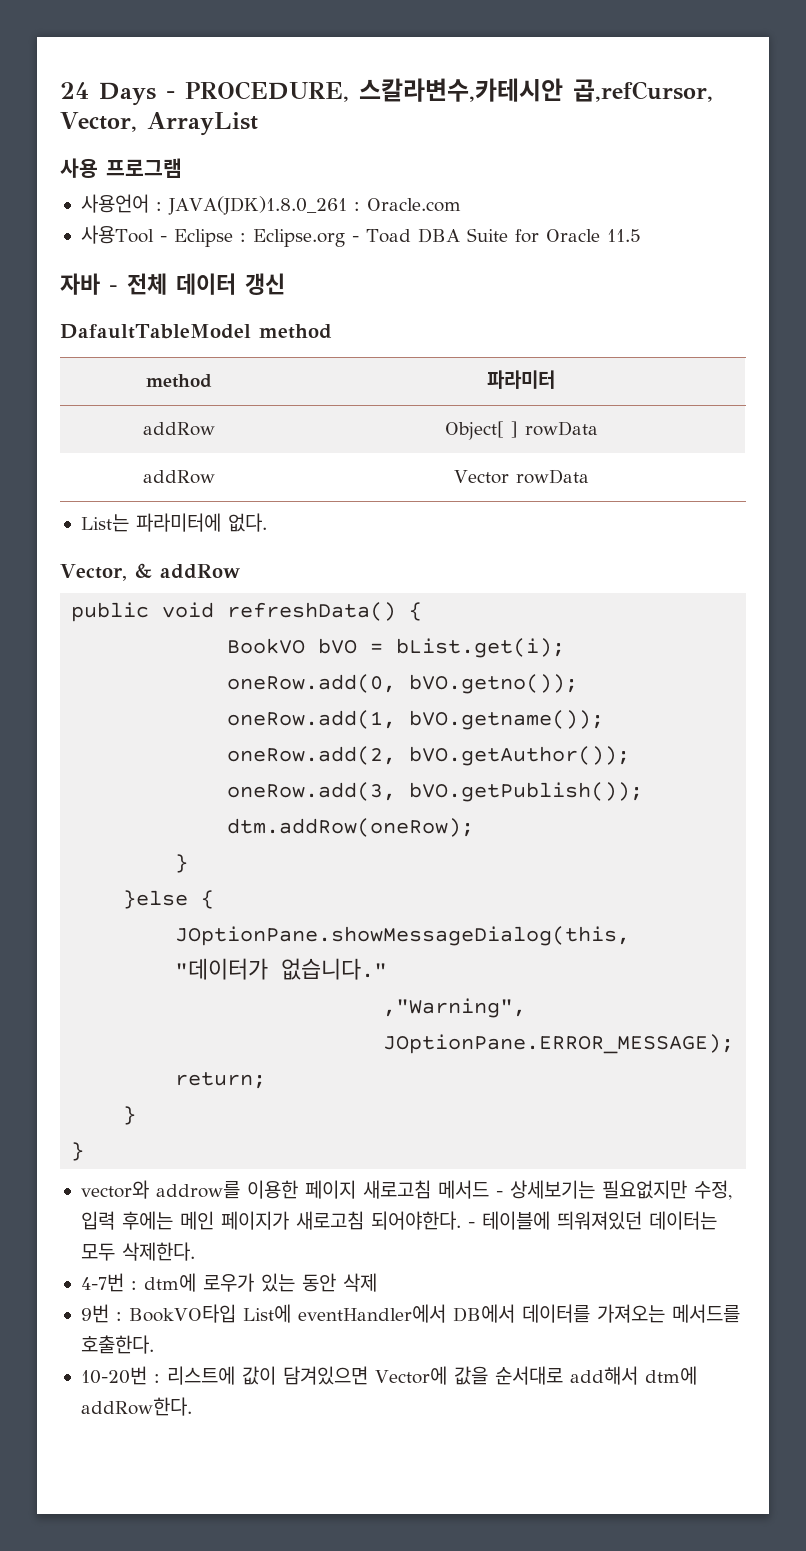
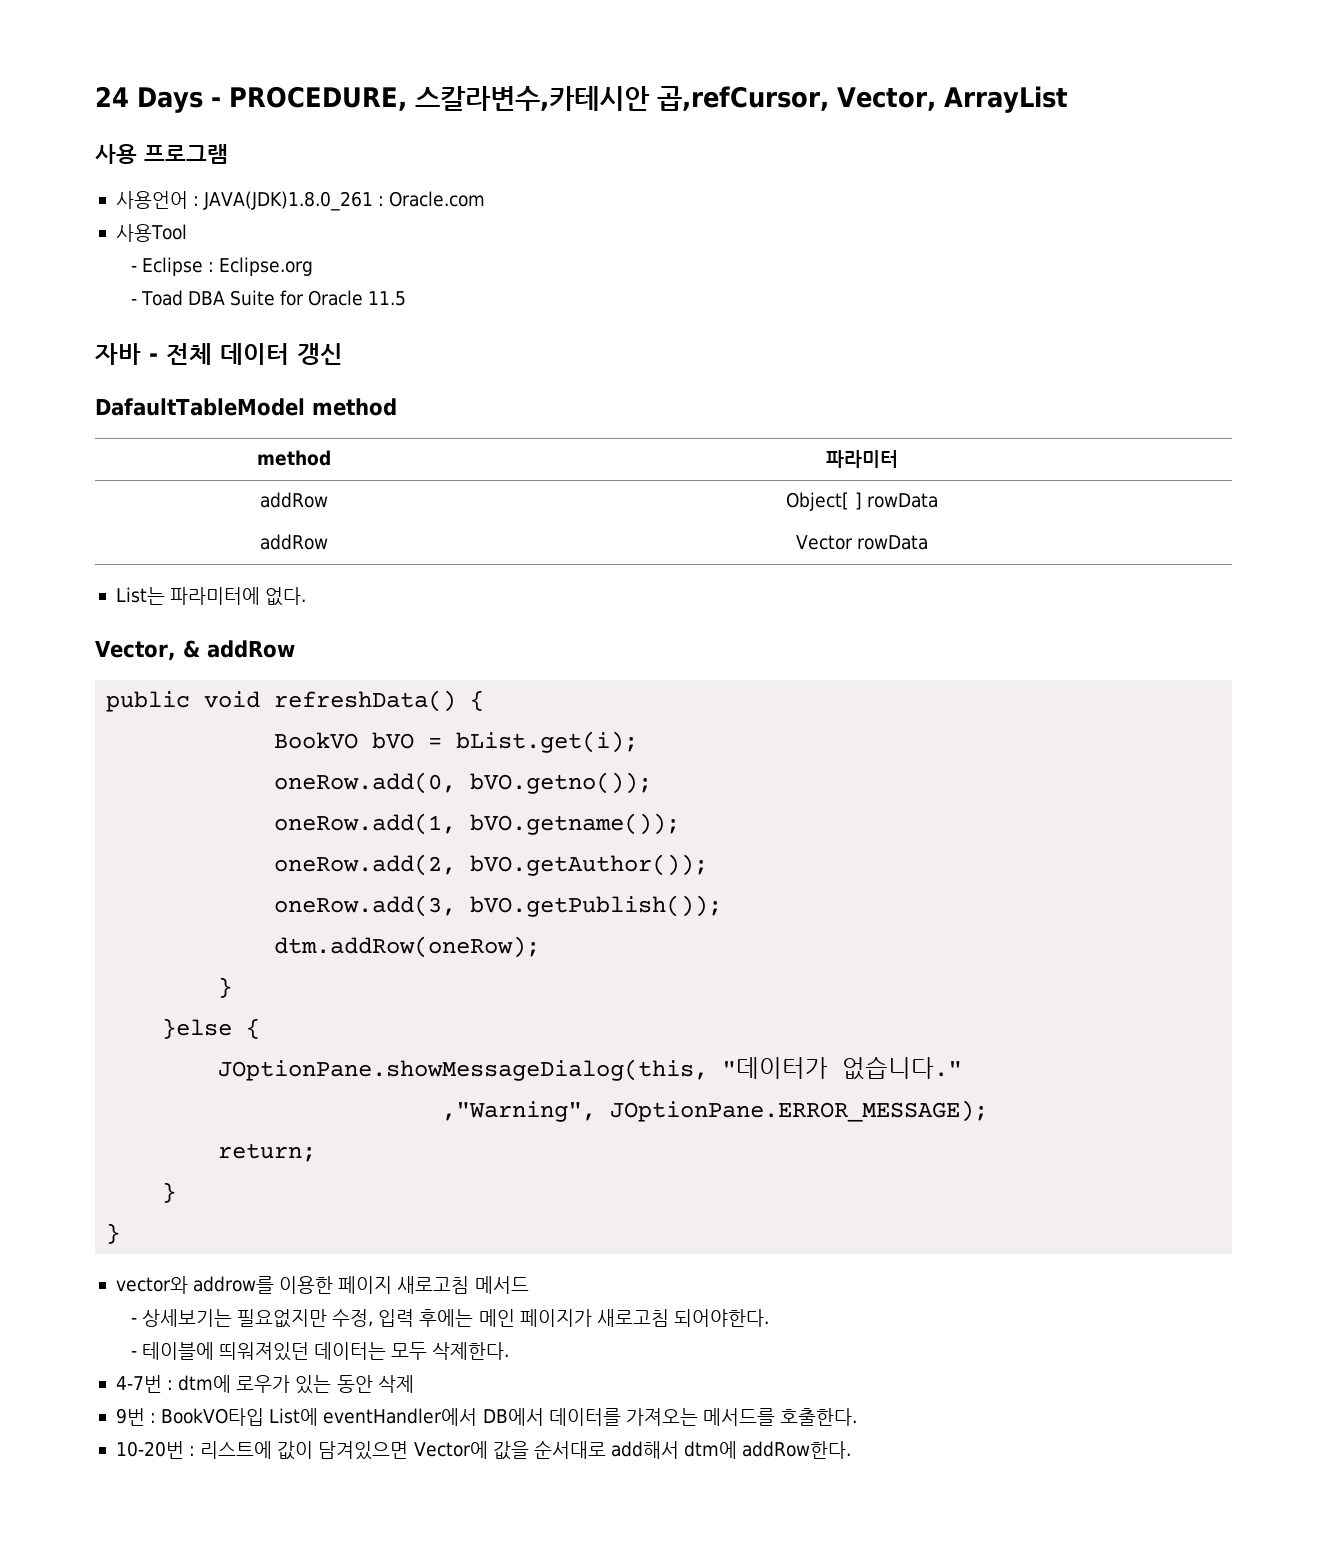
- 사용Tool - Eclipse : Eclipse.org - Toad DBA Suite for Oracle 11.5
+ 사용Tool
+ - Eclipse : Eclipse.org
+ - Toad DBA Suite for Oracle 11.5
- vector와 addrow를 이용한 페이지 새로고침 메서드 - 상세보기는 필요없지만 수정, 입력 후에는 메인 페이지가 새로고침 되어야한다. - 테이블에 띄워져있던 데이터는 모두 삭제한다.
+ vector와 addrow를 이용한 페이지 새로고침 메서드
+ - 상세보기는 필요없지만 수정, 입력 후에는 메인 페이지가 새로고침 되어야한다.
+ - 테이블에 띄워져있던 데이터는 모두 삭제한다.

